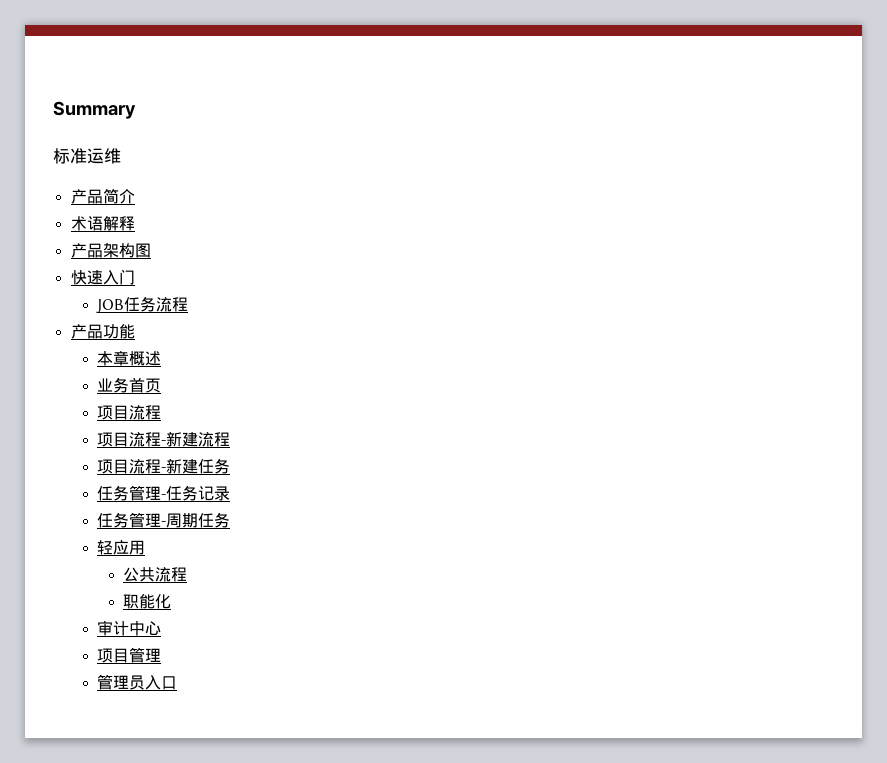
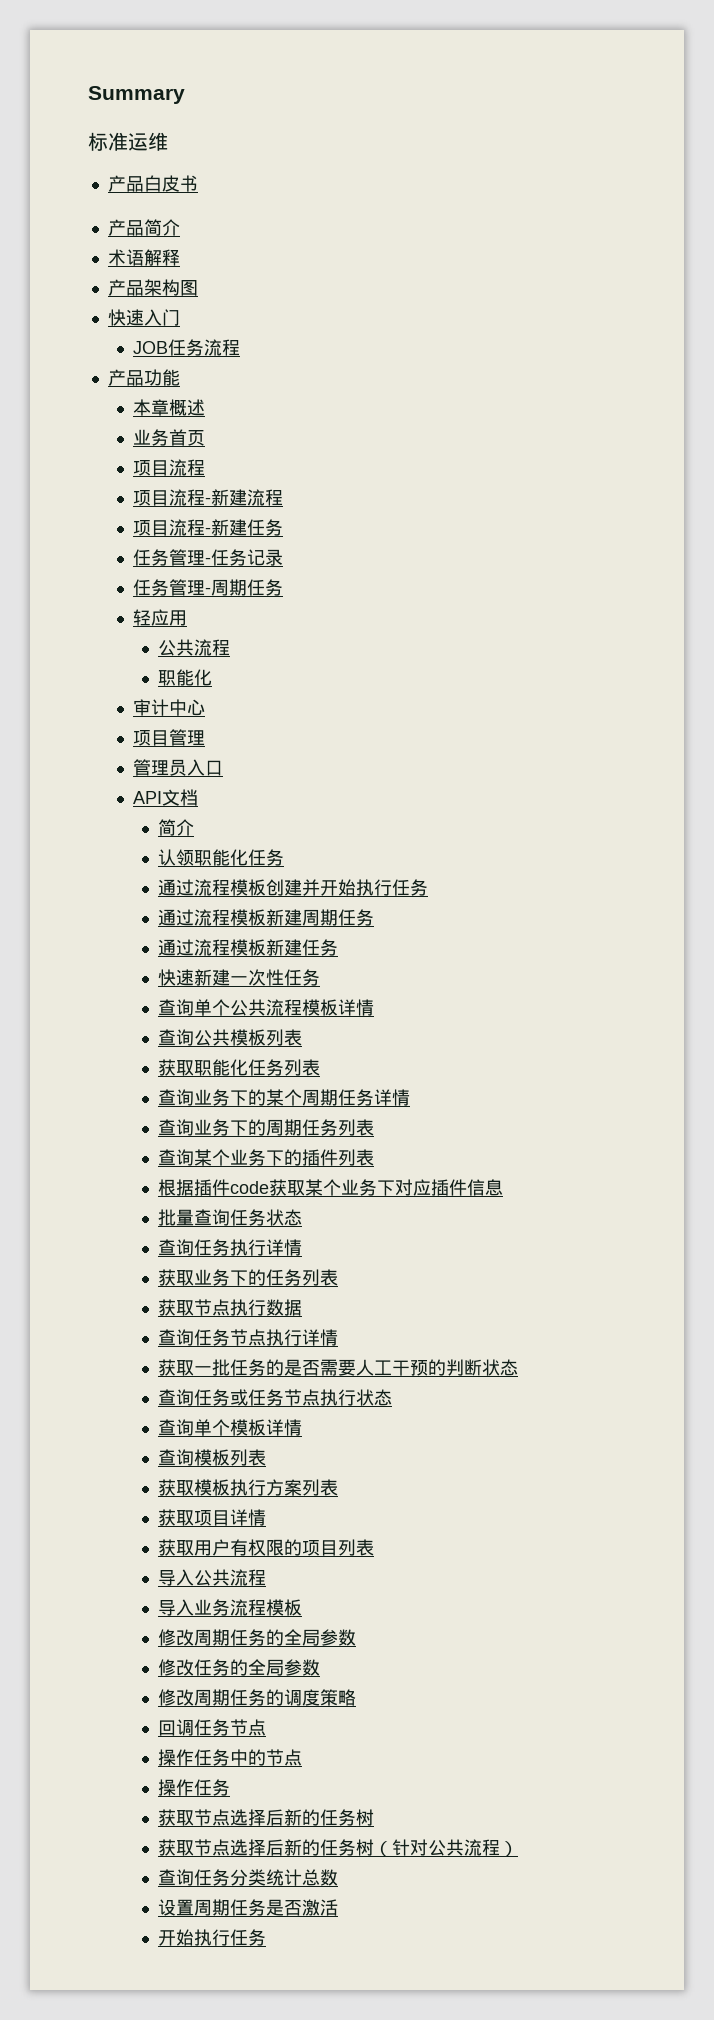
+ 产品白皮书
+ API文档
+ 简介
+ 认领职能化任务
+ 通过流程模板创建并开始执行任务
+ 通过流程模板新建周期任务
+ 通过流程模板新建任务
+ 快速新建一次性任务
+ 查询单个公共流程模板详情
+ 查询公共模板列表
+ 获取职能化任务列表
+ 查询业务下的某个周期任务详情
+ 查询业务下的周期任务列表
+ 查询某个业务下的插件列表
+ 根据插件code获取某个业务下对应插件信息
+ 批量查询任务状态
+ 查询任务执行详情
+ 获取业务下的任务列表
+ 获取节点执行数据
+ 查询任务节点执行详情
+ 获取一批任务的是否需要人工干预的判断状态
+ 查询任务或任务节点执行状态
+ 查询单个模板详情
+ 查询模板列表
+ 获取模板执行方案列表
+ 获取项目详情
+ 获取用户有权限的项目列表
+ 导入公共流程
+ 导入业务流程模板
+ 修改周期任务的全局参数
+ 修改任务的全局参数
+ 修改周期任务的调度策略
+ 回调任务节点
+ 操作任务中的节点
+ 操作任务
+ 获取节点选择后新的任务树
+ 获取节点选择后新的任务树（针对公共流程）
+ 查询任务分类统计总数
+ 设置周期任务是否激活
+ 开始执行任务

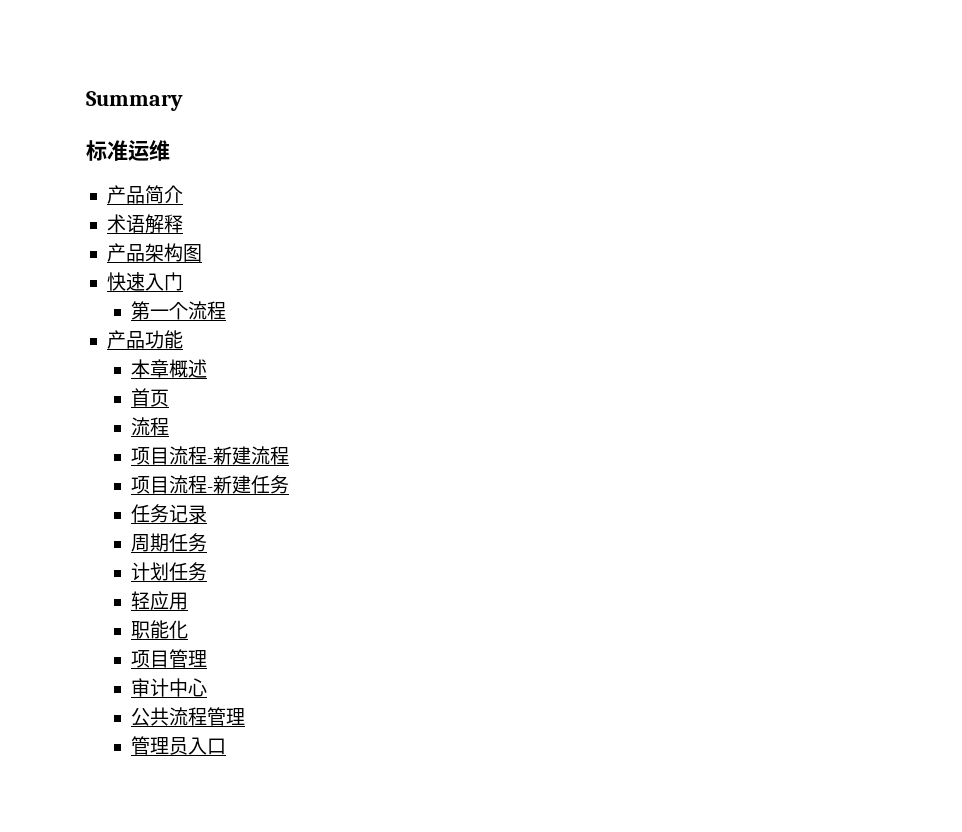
- 产品白皮书
- JOB任务流程
+ 第一个流程
- 业务首页
- 项目流程
+ 首页
+ 流程
- 任务管理-任务记录
+ 任务记录
- 任务管理-周期任务
+ 周期任务
+ 计划任务
  轻应用
- 公共流程
  职能化
+ 项目管理
- 项目管理
+ 公共流程管理
- API文档
- 简介
- 认领职能化任务
- 通过流程模板创建并开始执行任务
- 通过流程模板新建周期任务
- 通过流程模板新建任务
- 快速新建一次性任务
- 查询单个公共流程模板详情
- 查询公共模板列表
- 获取职能化任务列表
- 查询业务下的某个周期任务详情
- 查询业务下的周期任务列表
- 查询某个业务下的插件列表
- 根据插件code获取某个业务下对应插件信息
- 批量查询任务状态
- 查询任务执行详情
- 获取业务下的任务列表
- 获取节点执行数据
- 查询任务节点执行详情
- 获取一批任务的是否需要人工干预的判断状态
- 查询任务或任务节点执行状态
- 查询单个模板详情
- 查询模板列表
- 获取模板执行方案列表
- 获取项目详情
- 获取用户有权限的项目列表
- 导入公共流程
- 导入业务流程模板
- 修改周期任务的全局参数
- 修改任务的全局参数
- 修改周期任务的调度策略
- 回调任务节点
- 操作任务中的节点
- 操作任务
- 获取节点选择后新的任务树
- 获取节点选择后新的任务树（针对公共流程）
- 查询任务分类统计总数
- 设置周期任务是否激活
- 开始执行任务

